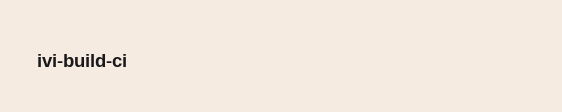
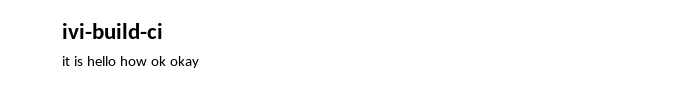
+ it is hello how ok okay

